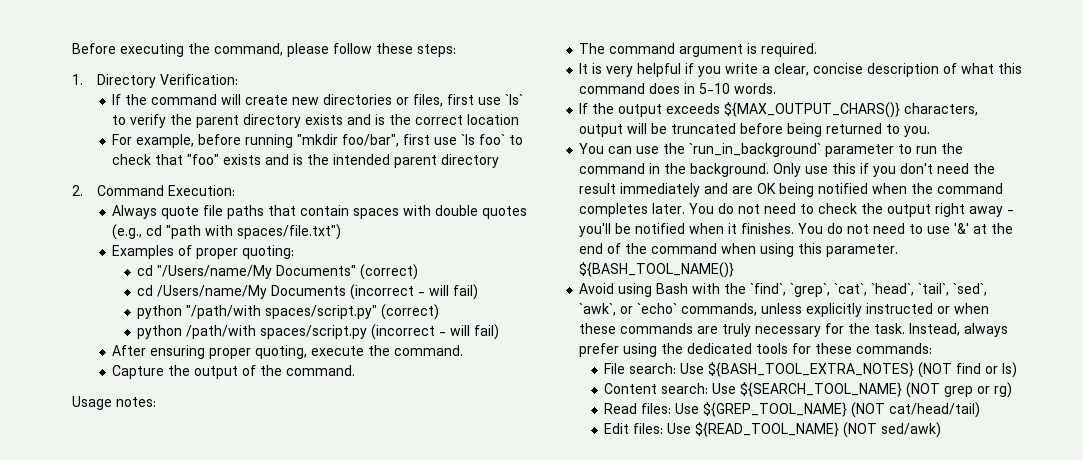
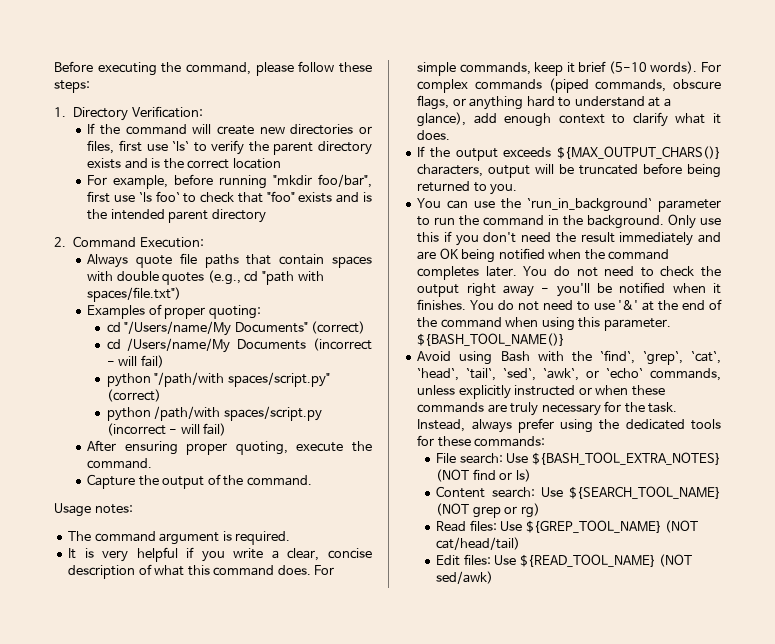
- It is very helpful if you write a clear, concise description of what this command does in 5-10 words.
+ It is very helpful if you write a clear, concise description of what this command does. For simple commands, keep it brief (5-10 words). For complex commands (piped commands, obscure flags, or anything hard to understand at a glance), add enough context to clarify what it does.

